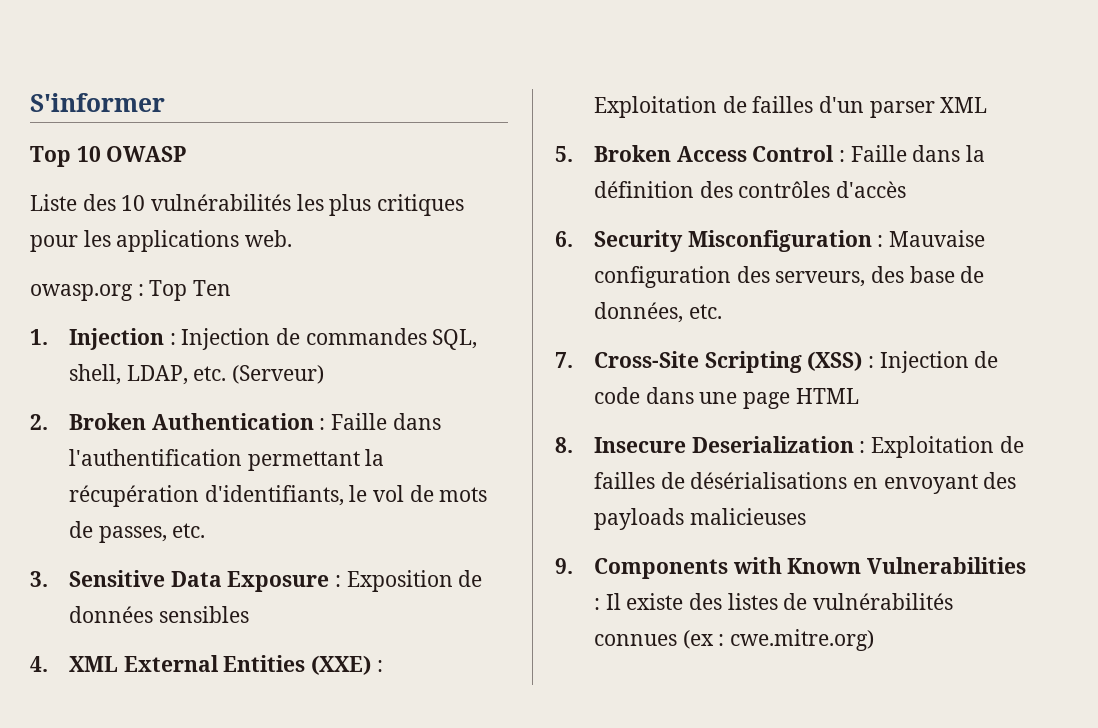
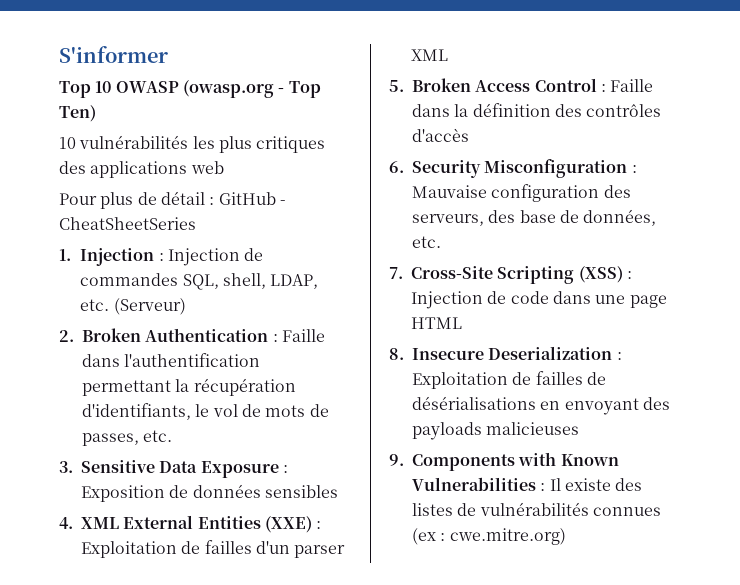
- Top 10 OWASP
- Liste des 10 vulnérabilités les plus critiques pour les applications web.
- owasp.org : Top Ten
+ Top 10 OWASP (owasp.org - Top Ten)
+ 10 vulnérabilités les plus critiques des applications web
+ Pour plus de détail : GitHub - CheatSheetSeries

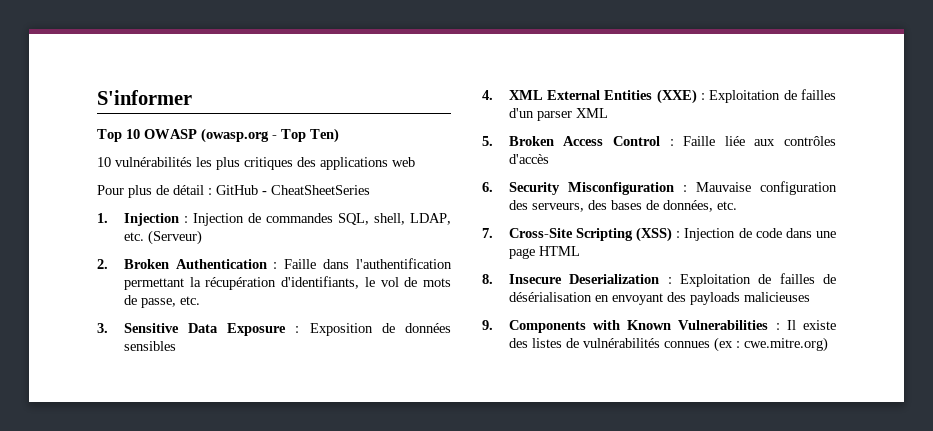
- 2. Broken Authentication : Faille dans l'authentification permettant la récupération d'identifiants, le vol de mots de passes, etc.
+ 2. Broken Authentication : Faille dans l'authentification permettant la récupération d'identifiants, le vol de mots de passe, etc.
- 5. Broken Access Control : Faille dans la définition des contrôles d'accès
+ 5. Broken Access Control : Faille liée aux contrôles d'accès
- 6. Security Misconfiguration : Mauvaise configuration des serveurs, des base de données, etc.
+ 6. Security Misconfiguration : Mauvaise configuration des serveurs, des bases de données, etc.
- 8. Insecure Deserialization : Exploitation de failles de désérialisations en envoyant des payloads malicieuses
+ 8. Insecure Deserialization : Exploitation de failles de désérialisation en envoyant des payloads malicieuses

